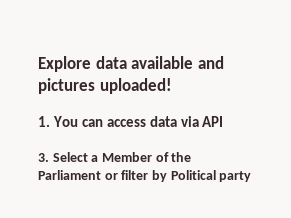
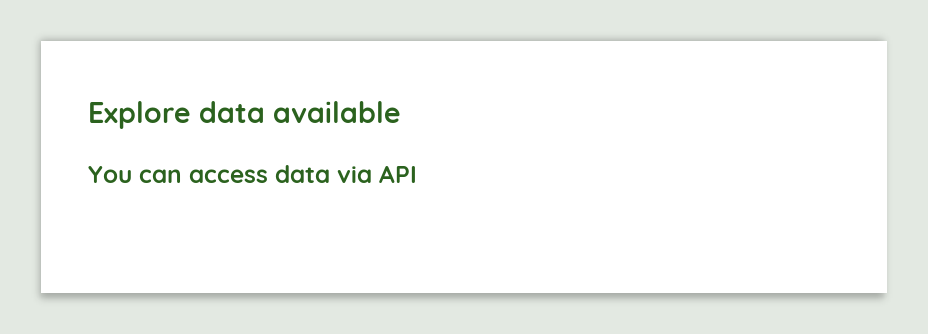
- Explore data available and pictures uploaded!
- 1. You can access data via API
+ Explore data available
+ You can access data via API
- 3. Select a Member of the Parliament or filter by Political party

